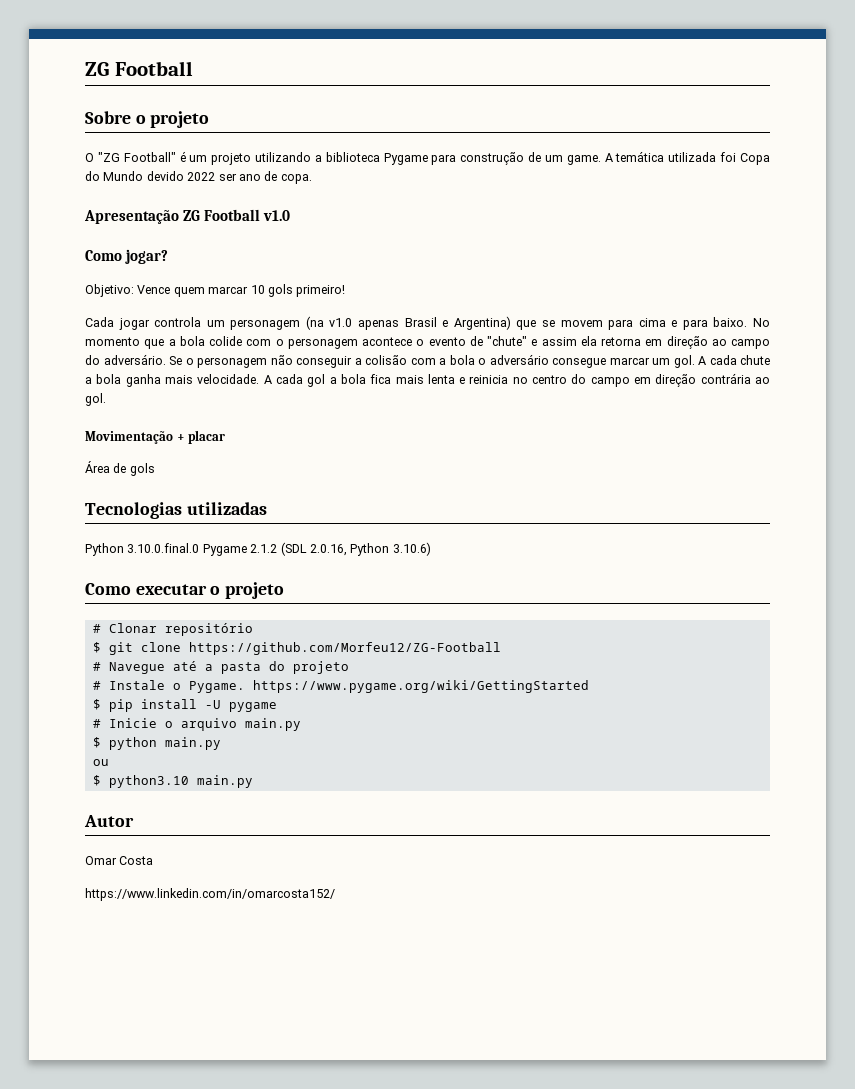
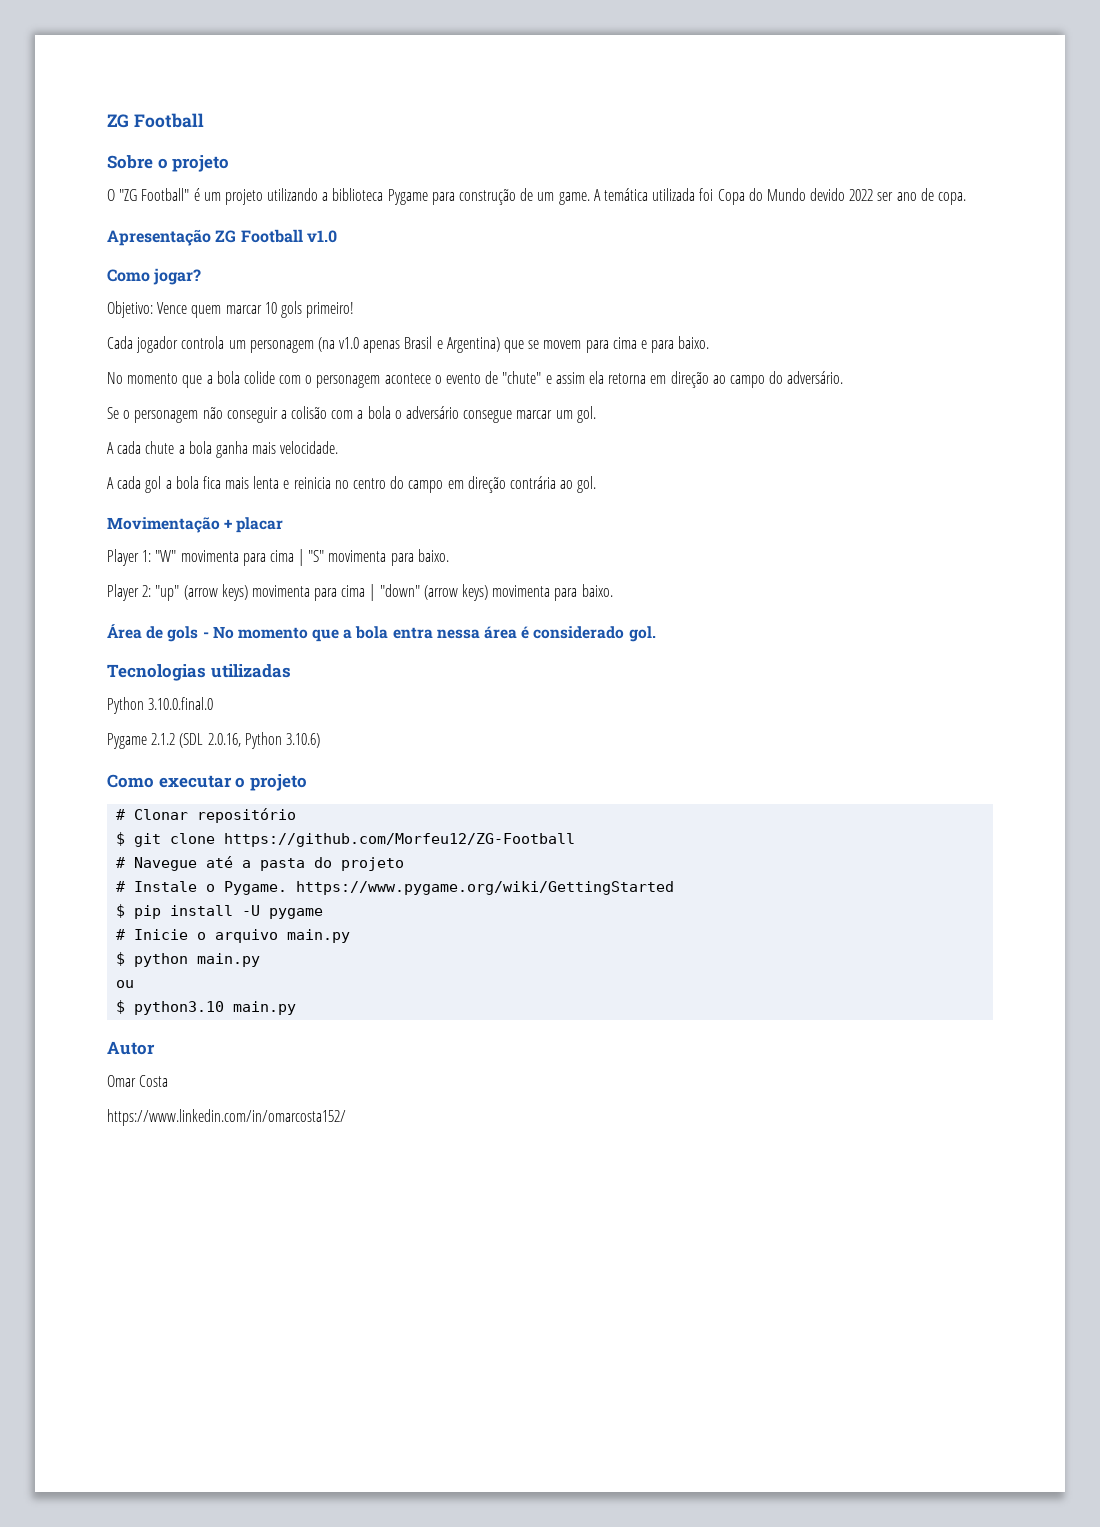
- Cada jogar controla um personagem (na v1.0 apenas Brasil e Argentina) que se movem para cima e para baixo. No momento que a bola colide com o personagem acontece o evento de "chute" e assim ela retorna em direção ao campo do adversário. Se o personagem não conseguir a colisão com a bola o adversário consegue marcar um gol. A cada chute a bola ganha mais velocidade. A cada gol a bola fica mais lenta e reinicia no centro do campo em direção contrária ao gol.
+ Cada jogador controla um personagem (na v1.0 apenas Brasil e Argentina) que se movem para cima e para baixo.
+ No momento que a bola colide com o personagem acontece o evento de "chute" e assim ela retorna em direção ao campo do adversário.
+ Se o personagem não conseguir a colisão com a bola o adversário consegue marcar um gol.
+ A cada chute a bola ganha mais velocidade.
+ A cada gol a bola fica mais lenta e reinicia no centro do campo em direção contrária ao gol.
- Área de gols
+ Player 1: "W" movimenta para cima | "S" movimenta para baixo.
+ Player 2: "up" (arrow keys) movimenta para cima | "down" (arrow keys) movimenta para baixo.
+ Área de gols - No momento que a bola entra nessa área é considerado gol.
- Python 3.10.0.final.0 Pygame 2.1.2 (SDL 2.0.16, Python 3.10.6)
+ Python 3.10.0.final.0
+ Pygame 2.1.2 (SDL 2.0.16, Python 3.10.6)

